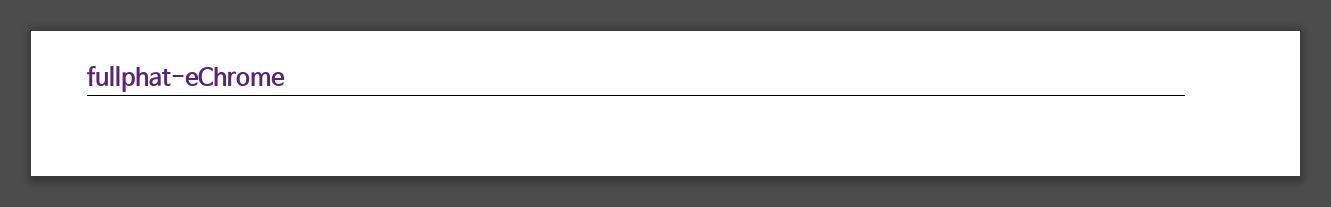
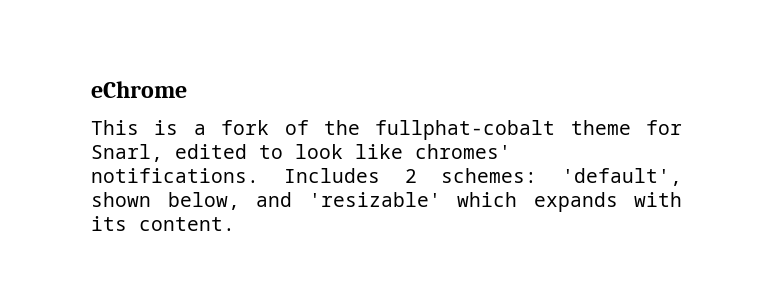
- fullphat-eChrome
+ eChrome
+ This is a fork of the fullphat-cobalt theme for Snarl, edited to look like chromes' notifications. Includes 2 schemes: 'default', shown below, and 'resizable' which expands with its content.

